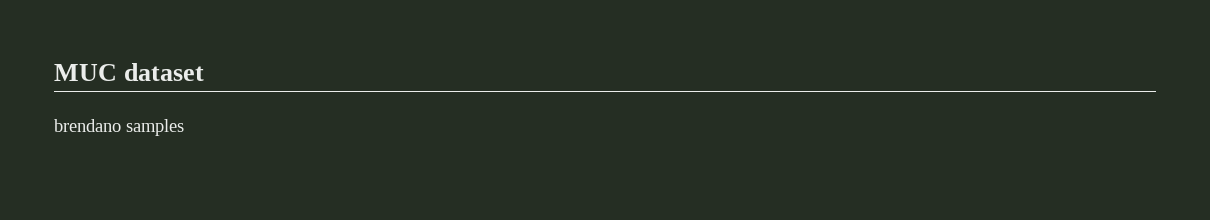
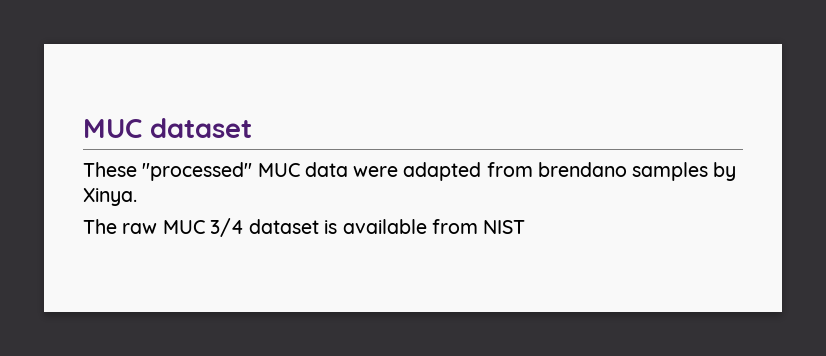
- brendano samples
+ These "processed" MUC data were adapted from brendano samples by Xinya.
+ The raw MUC 3/4 dataset is available from NIST

